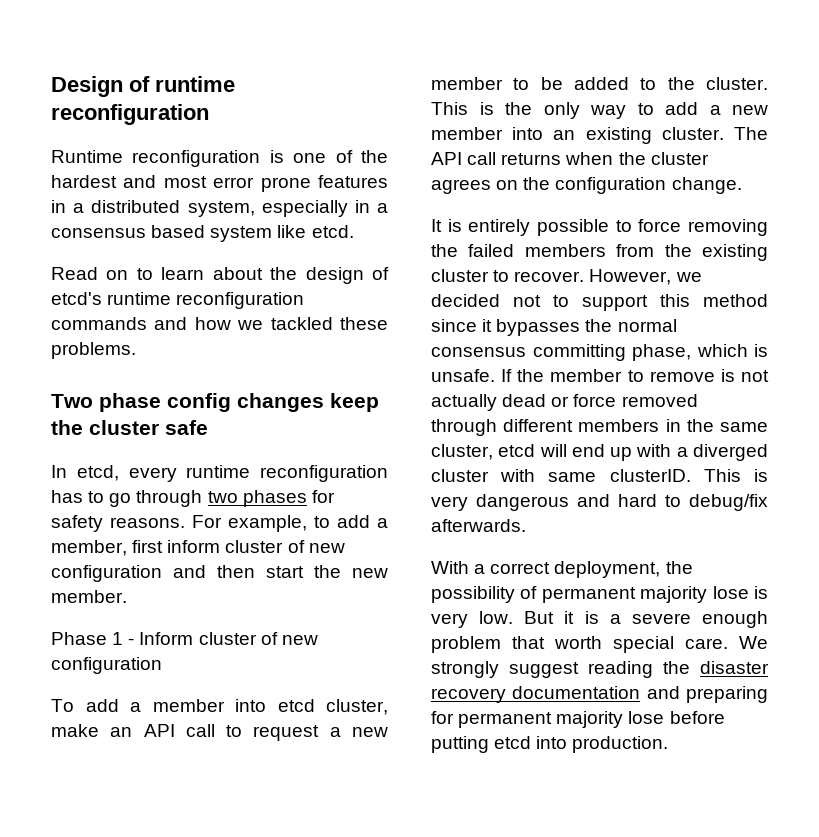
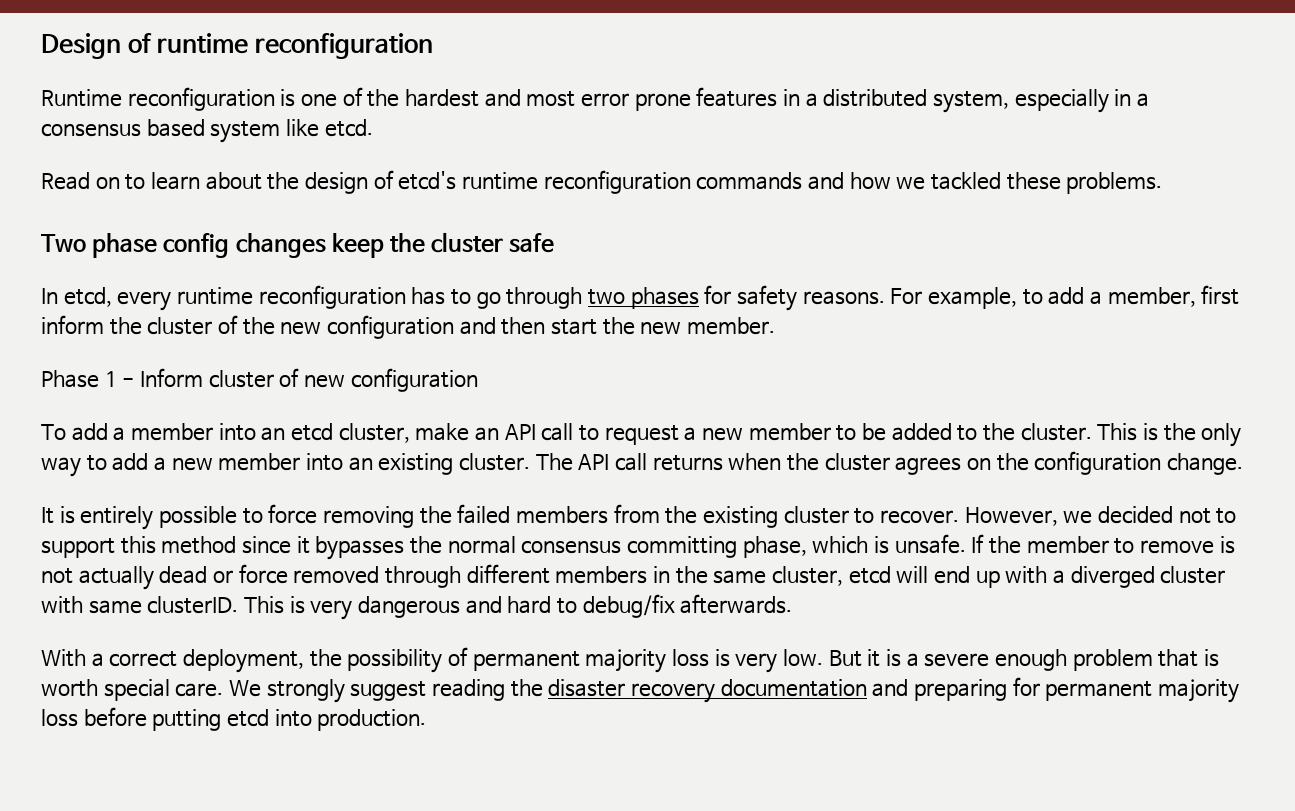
- For example, to add a member, first inform cluster of new configuration and then start the new member.
+ For example, to add a member, first inform the cluster of the new configuration and then start the new member.
- To add a member into etcd cluster, make an API call to request a new member to be added to the cluster.
+ To add a member into an etcd cluster, make an API call to request a new member to be added to the cluster.
- With a correct deployment, the possibility of permanent majority lose is very low.
+ With a correct deployment, the possibility of permanent majority loss is very low.
- But it is a severe enough problem that worth special care.
+ But it is a severe enough problem that is worth special care.
- We strongly suggest reading the disaster recovery documentation and preparing for permanent majority lose before putting etcd into production.
+ We strongly suggest reading the disaster recovery documentation and preparing for permanent majority loss before putting etcd into production.

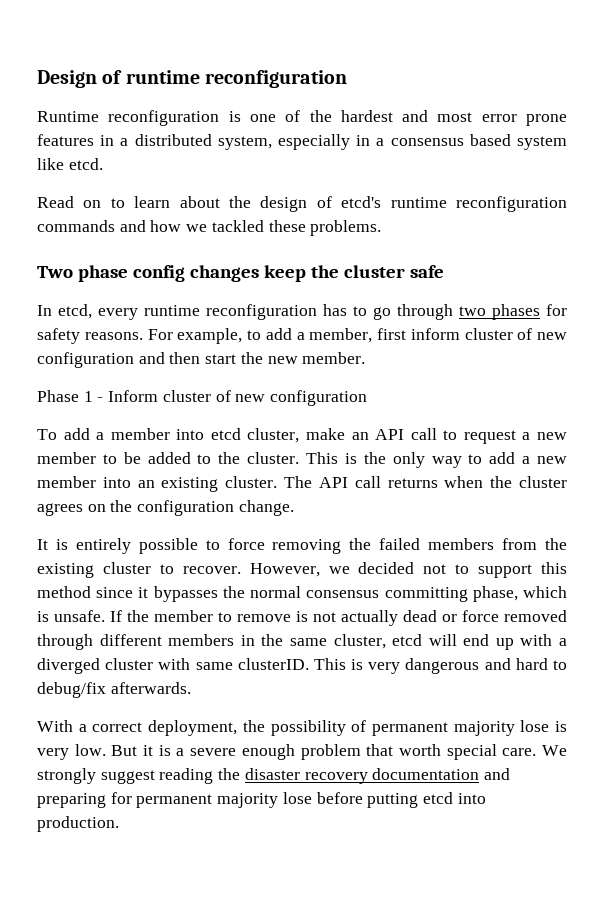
- For example, to add a member, first inform the cluster of the new configuration and then start the new member.
+ For example, to add a member, first inform cluster of new configuration and then start the new member.
- To add a member into an etcd cluster, make an API call to request a new member to be added to the cluster.
+ To add a member into etcd cluster, make an API call to request a new member to be added to the cluster.
- With a correct deployment, the possibility of permanent majority loss is very low.
+ With a correct deployment, the possibility of permanent majority lose is very low.
- But it is a severe enough problem that is worth special care.
+ But it is a severe enough problem that worth special care.
- We strongly suggest reading the disaster recovery documentation and preparing for permanent majority loss before putting etcd into production.
+ We strongly suggest reading the disaster recovery documentation and preparing for permanent majority lose before putting etcd into production.

